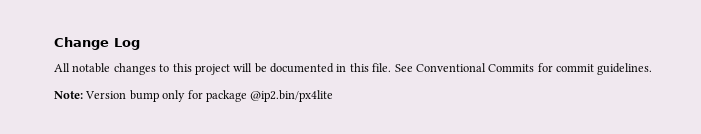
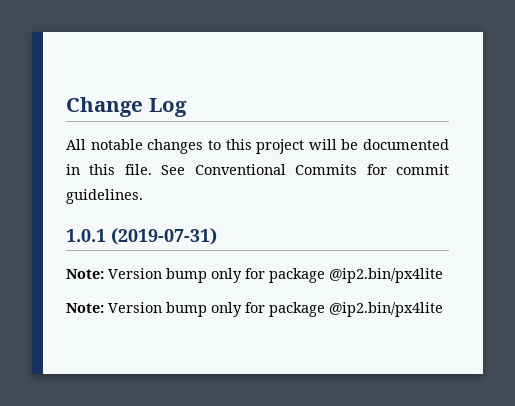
+ 1.0.1 (2019-07-31)
+ Note: Version bump only for package @ip2.bin/px4lite

